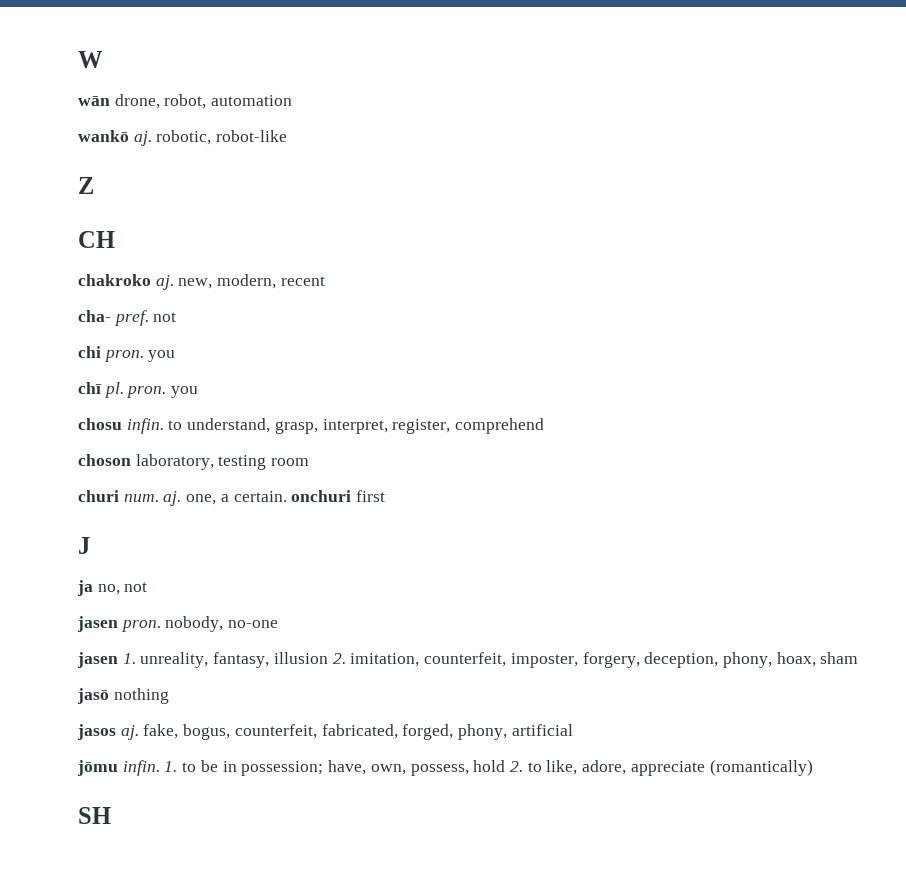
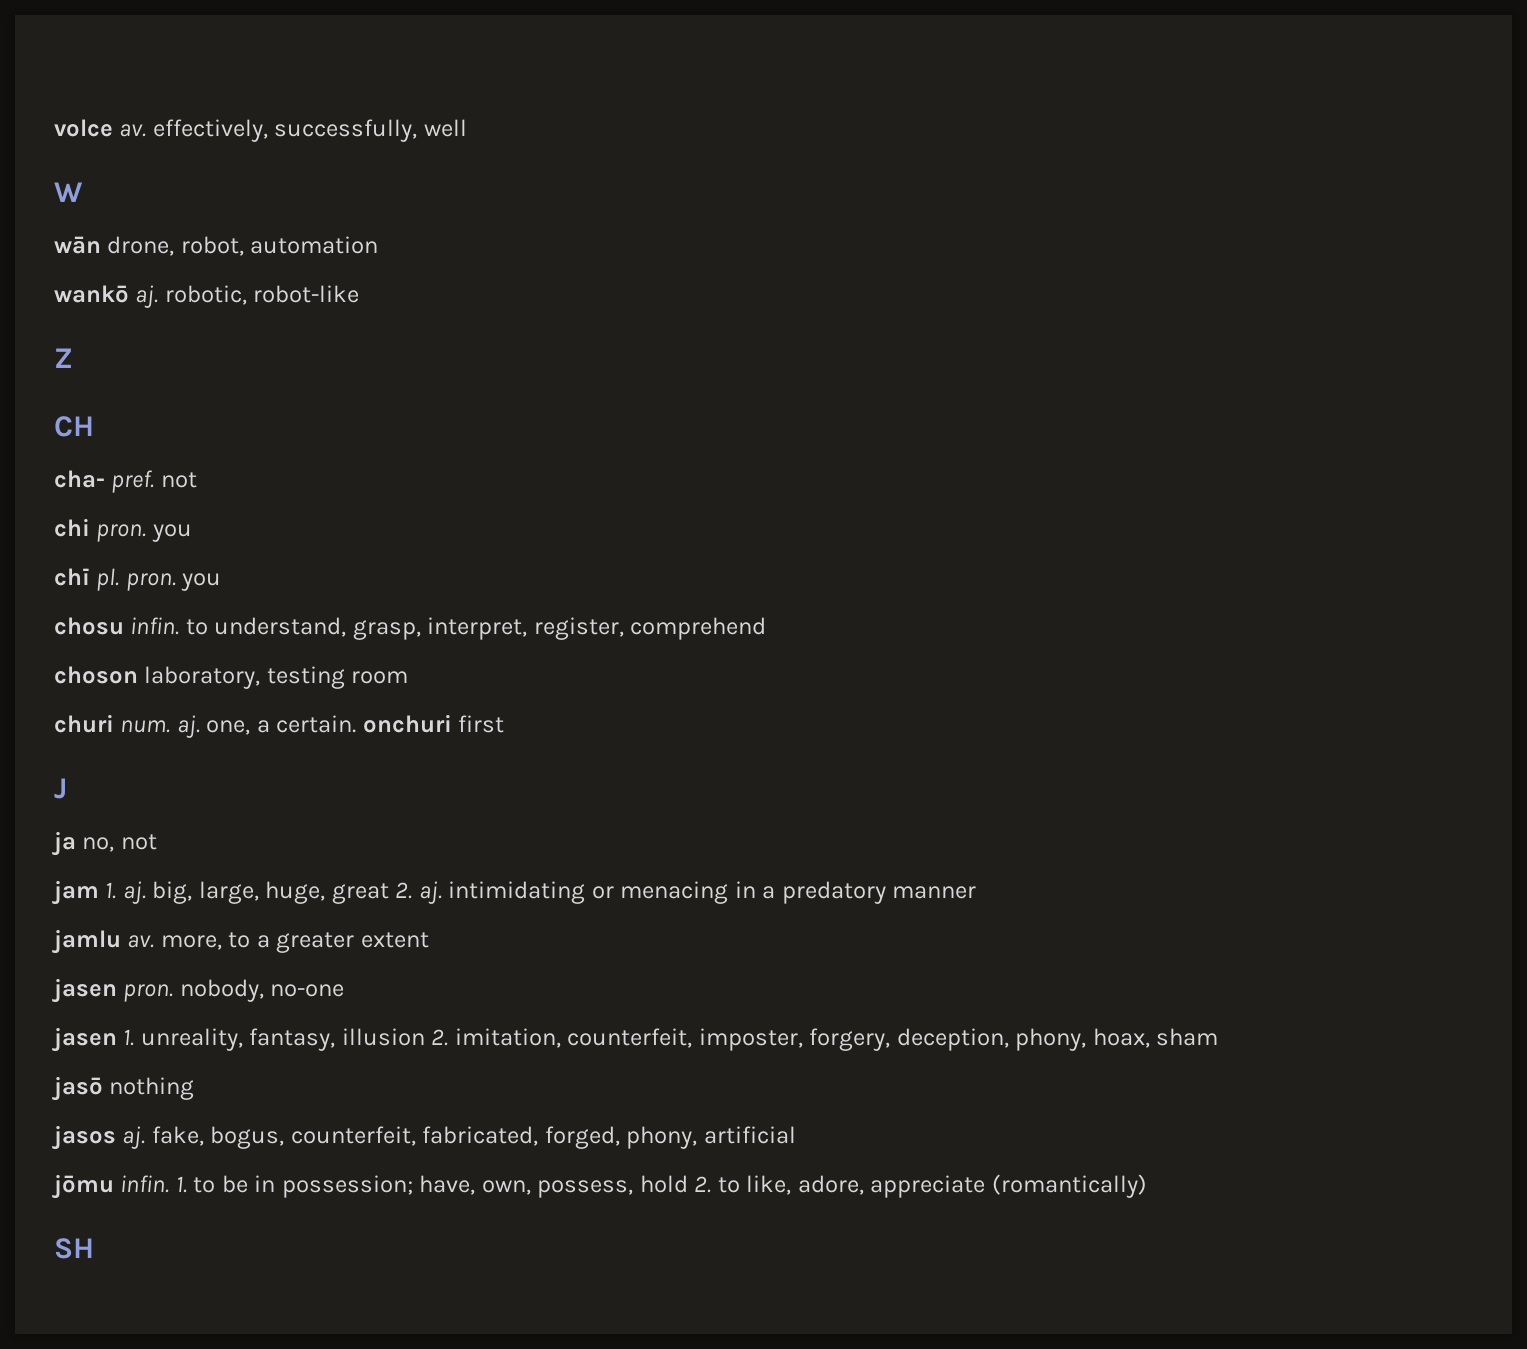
+ volce av. effectively, successfully, well
- chakroko aj. new, modern, recent
+ jam 1. aj. big, large, huge, great 2. aj. intimidating or menacing in a predatory manner
+ jamlu av. more, to a greater extent

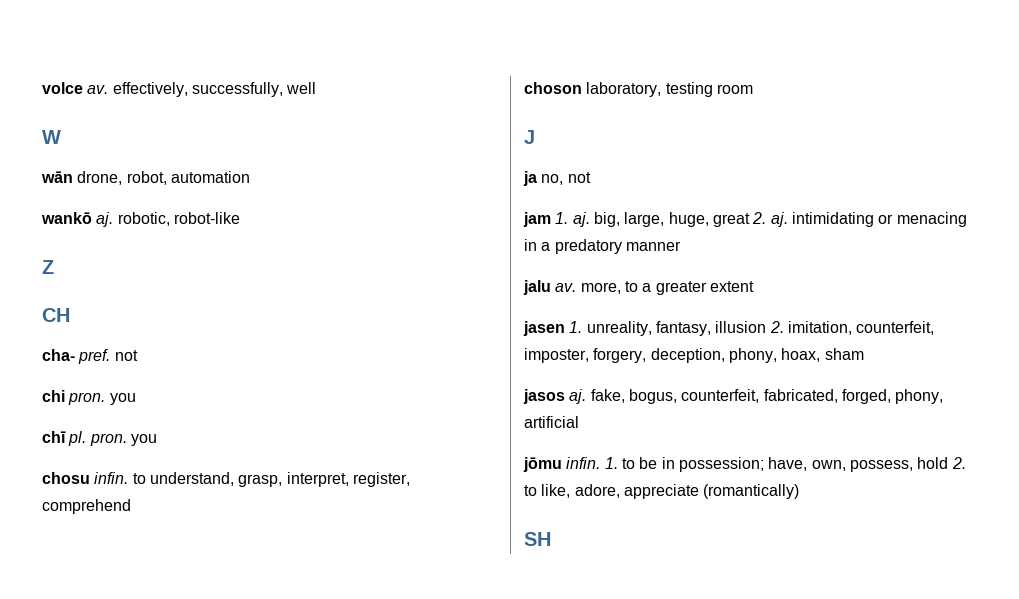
- churi num. aj. one, a certain. onchuri first
- jamlu av. more, to a greater extent
+ jalu av. more, to a greater extent
- jasen pron. nobody, no-one
- jasō nothing

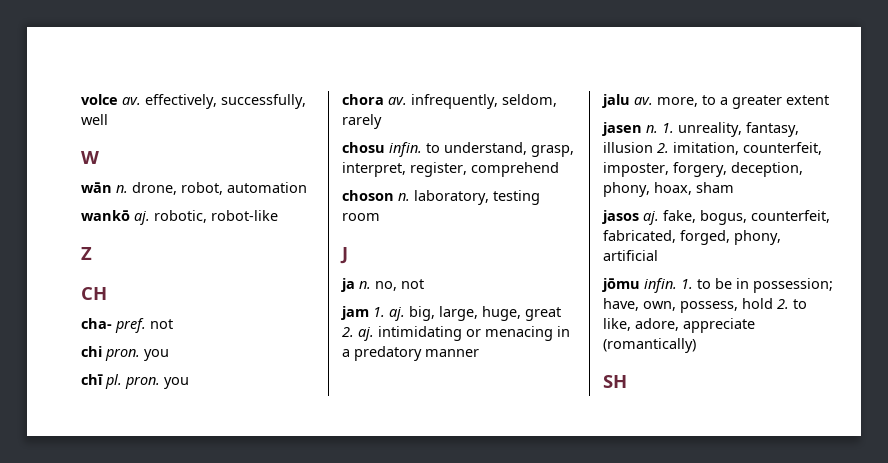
- wān drone, robot, automation
+ wān n. drone, robot, automation
+ chora av. infrequently, seldom, rarely
- choson laboratory, testing room
+ choson n. laboratory, testing room
- ja no, not
+ ja n. no, not
- jasen 1. unreality, fantasy, illusion 2. imitation, counterfeit, imposter, forgery, deception, phony, hoax, sham
+ jasen n. 1. unreality, fantasy, illusion 2. imitation, counterfeit, imposter, forgery, deception, phony, hoax, sham

